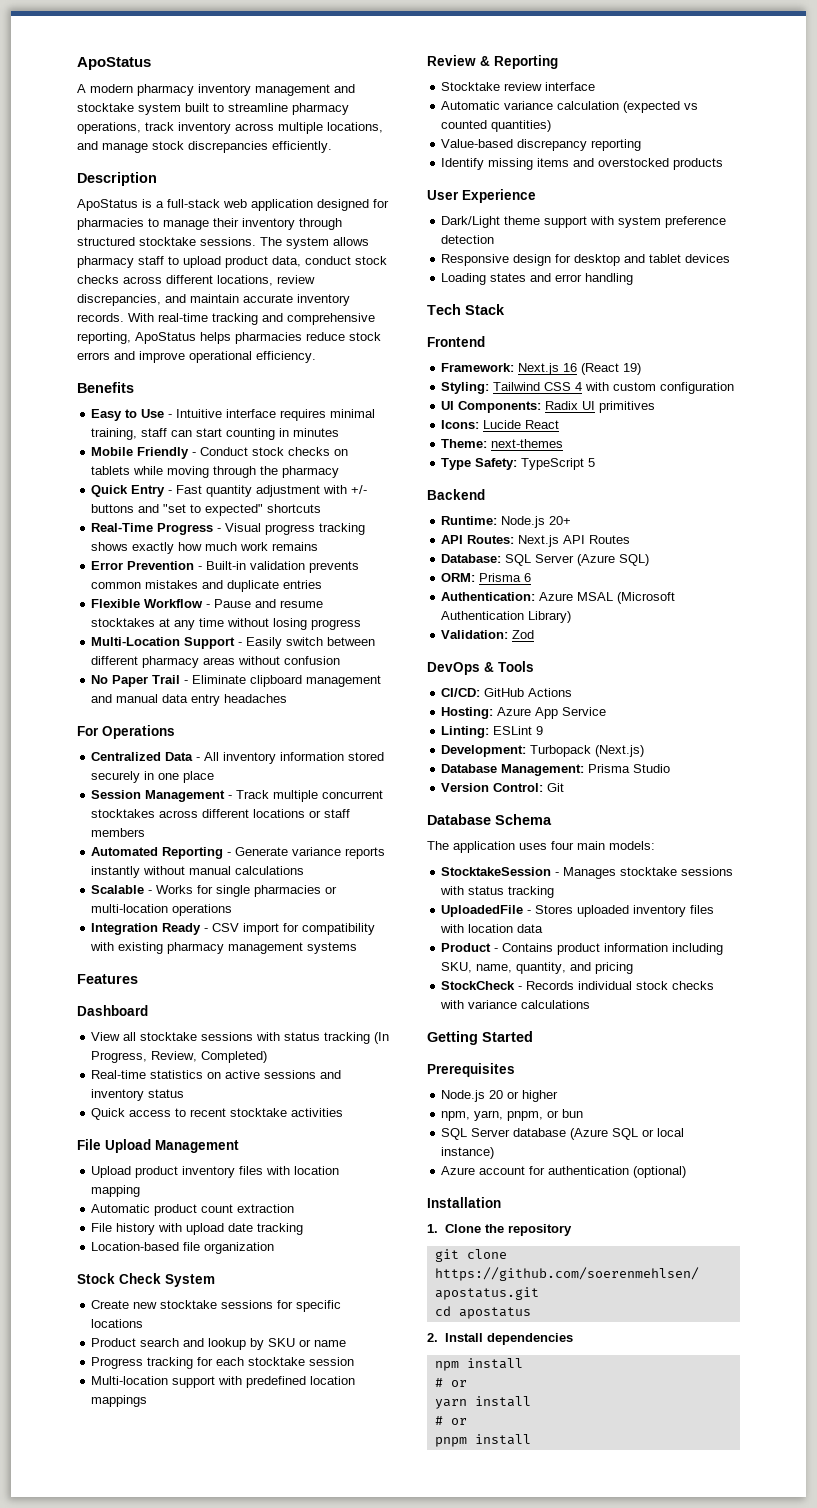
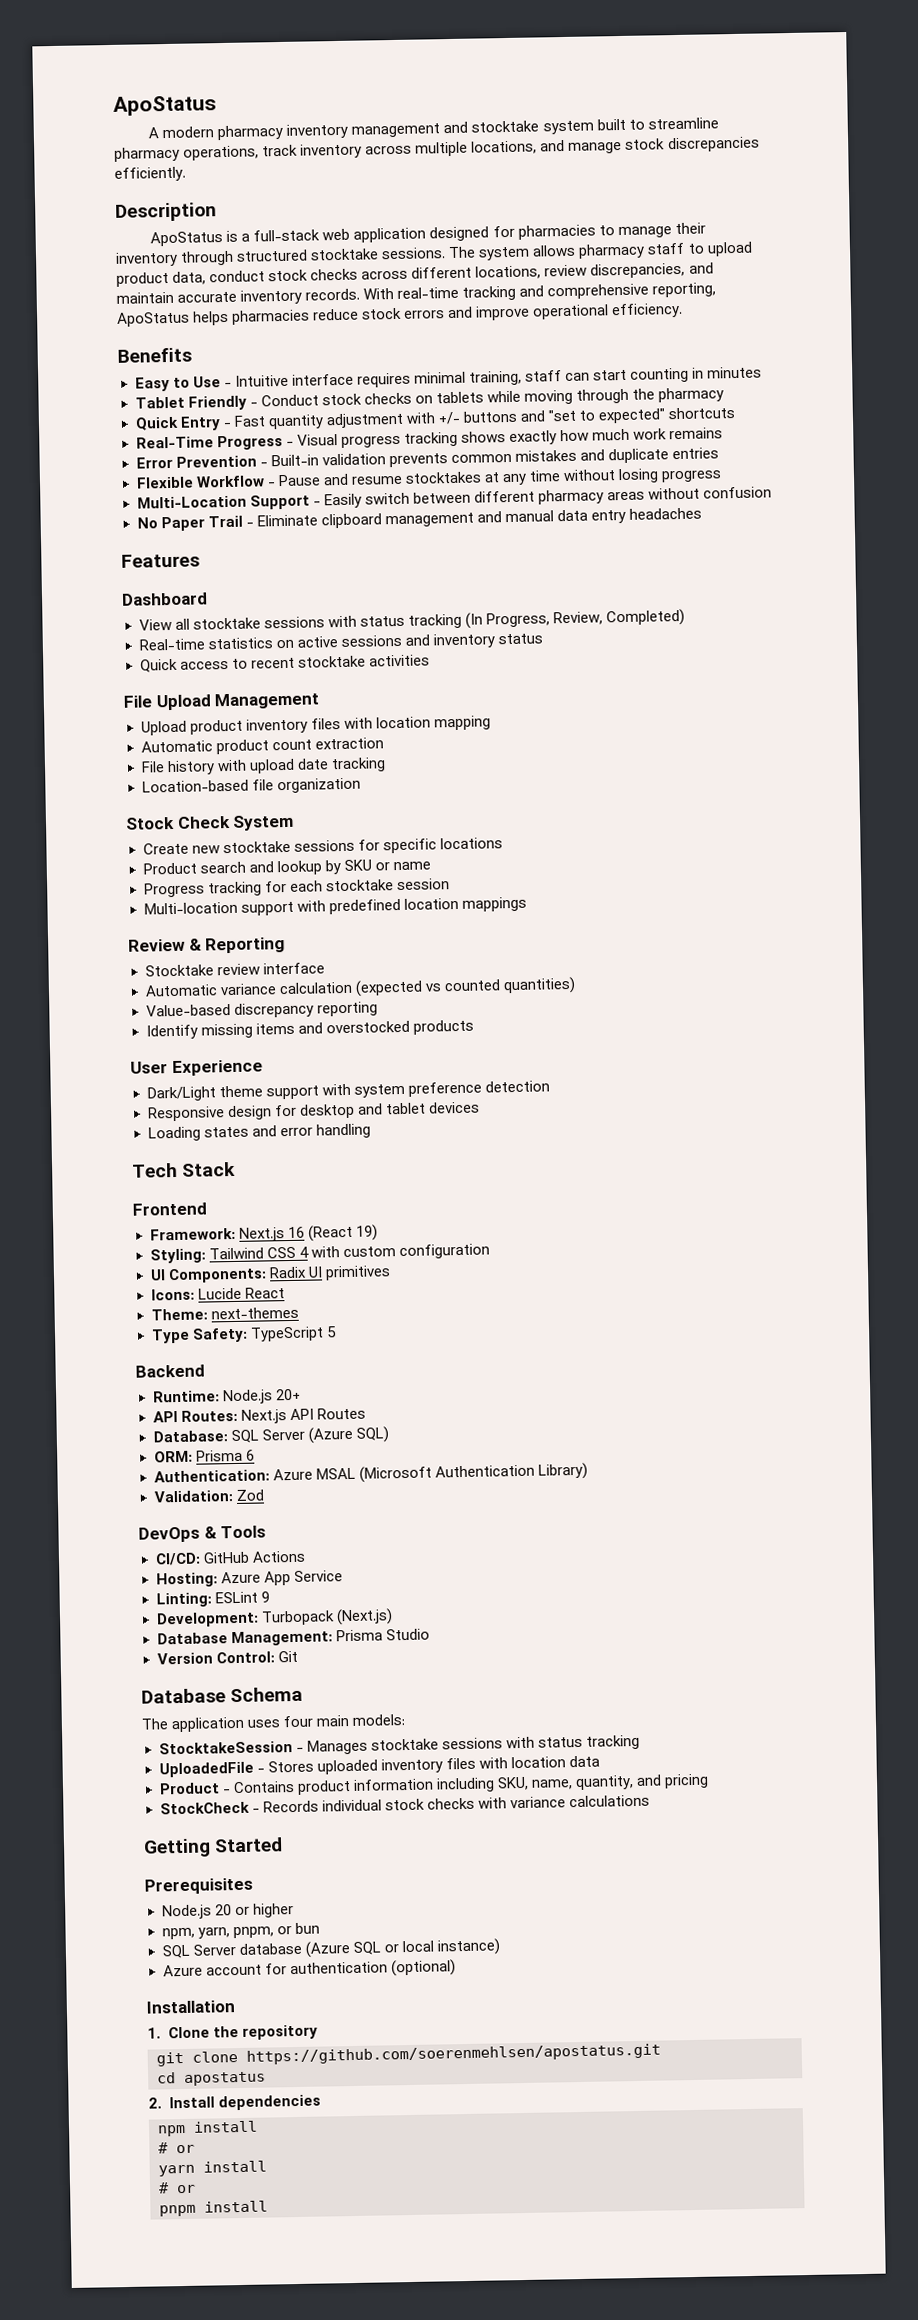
- Mobile Friendly - Conduct stock checks on tablets while moving through the pharmacy
+ Tablet Friendly - Conduct stock checks on tablets while moving through the pharmacy
- For Operations
- Centralized Data - All inventory information stored securely in one place
- Session Management - Track multiple concurrent stocktakes across different locations or staff members
- Automated Reporting - Generate variance reports instantly without manual calculations
- Scalable - Works for single pharmacies or multi-location operations
- Integration Ready - CSV import for compatibility with existing pharmacy management systems

